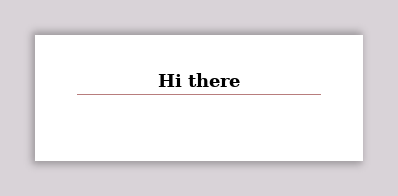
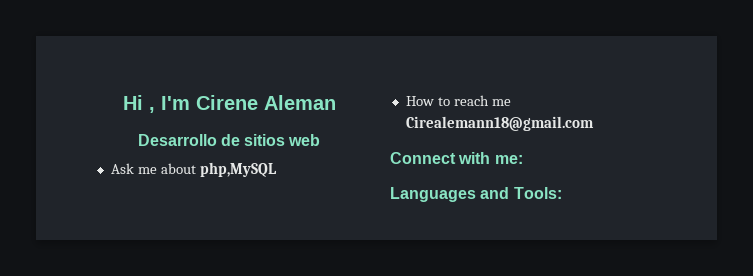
- Hi there
+ Hi , I'm Cirene Aleman
+ Desarrollo de sitios web
+ Ask me about php,MySQL
+ How to reach me Cirealemann18@gmail.com
+ Connect with me:
+ Languages and Tools:

